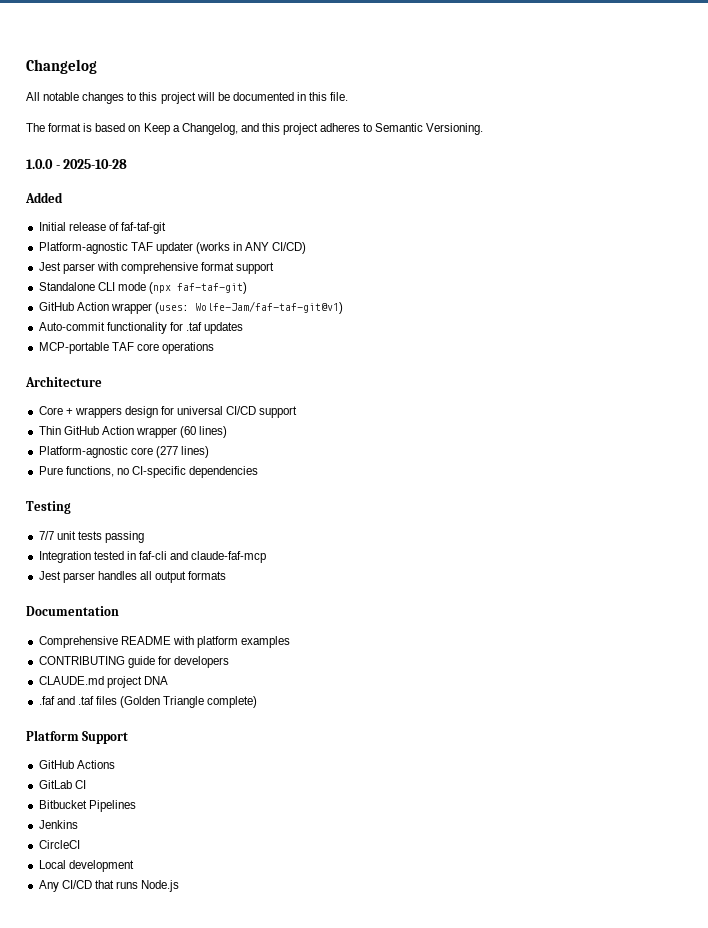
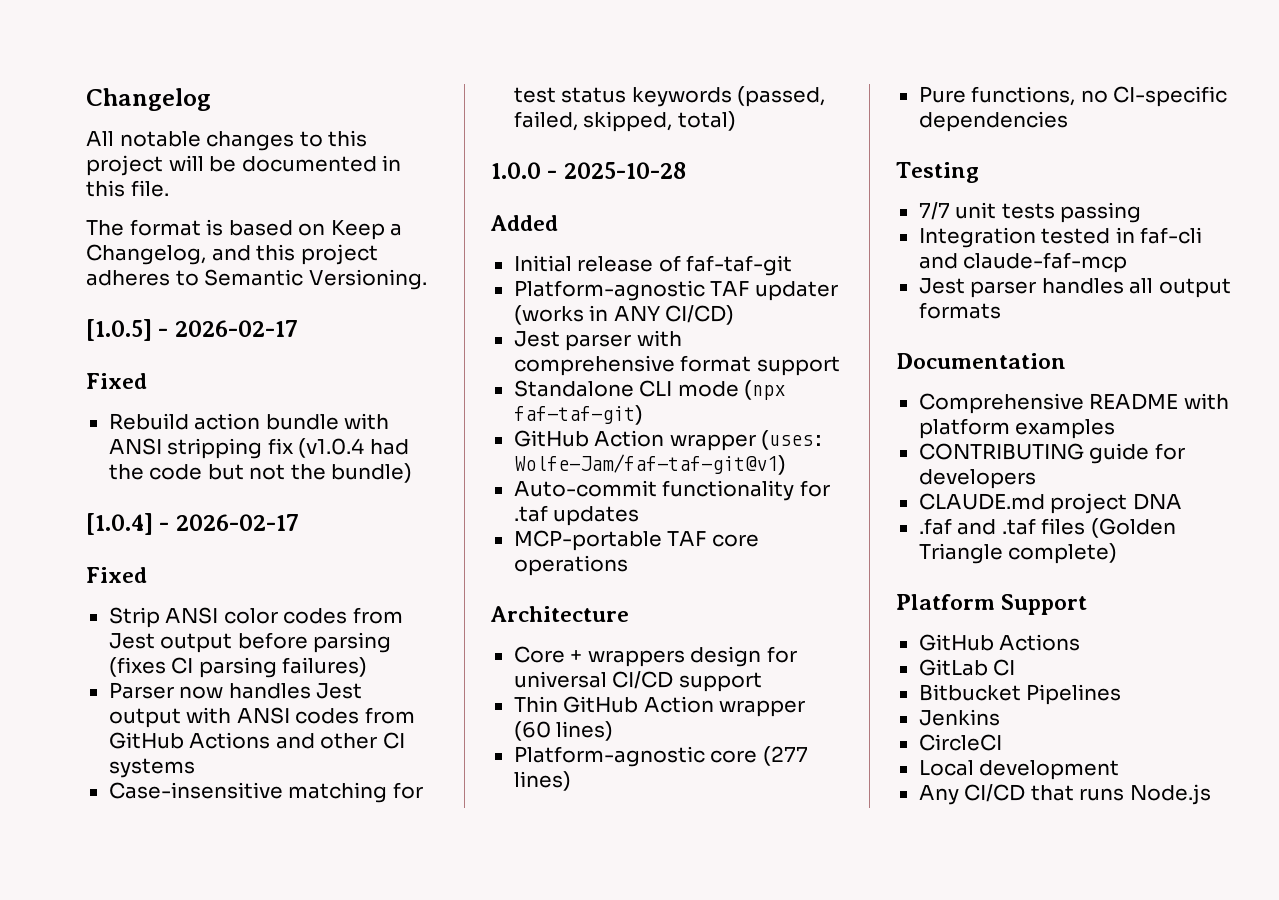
+ [1.0.5] - 2026-02-17
+ Fixed
+ Rebuild action bundle with ANSI stripping fix (v1.0.4 had the code but not the bundle)
+ [1.0.4] - 2026-02-17
+ Fixed
+ Strip ANSI color codes from Jest output before parsing (fixes CI parsing failures)
+ Parser now handles Jest output with ANSI codes from GitHub Actions and other CI systems
+ Case-insensitive matching for test status keywords (passed, failed, skipped, total)

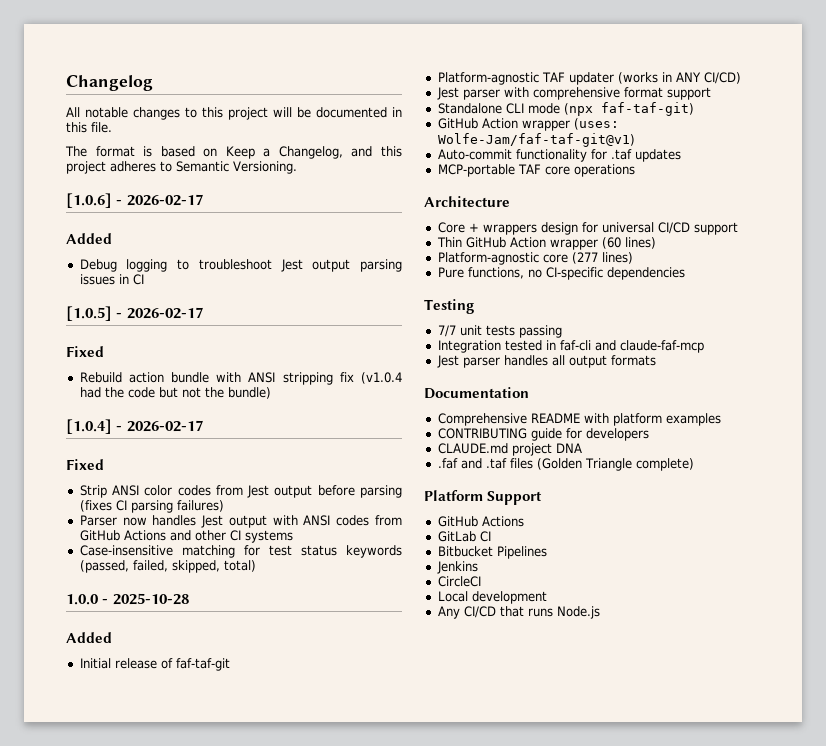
+ [1.0.6] - 2026-02-17
+ Added
+ Debug logging to troubleshoot Jest output parsing issues in CI

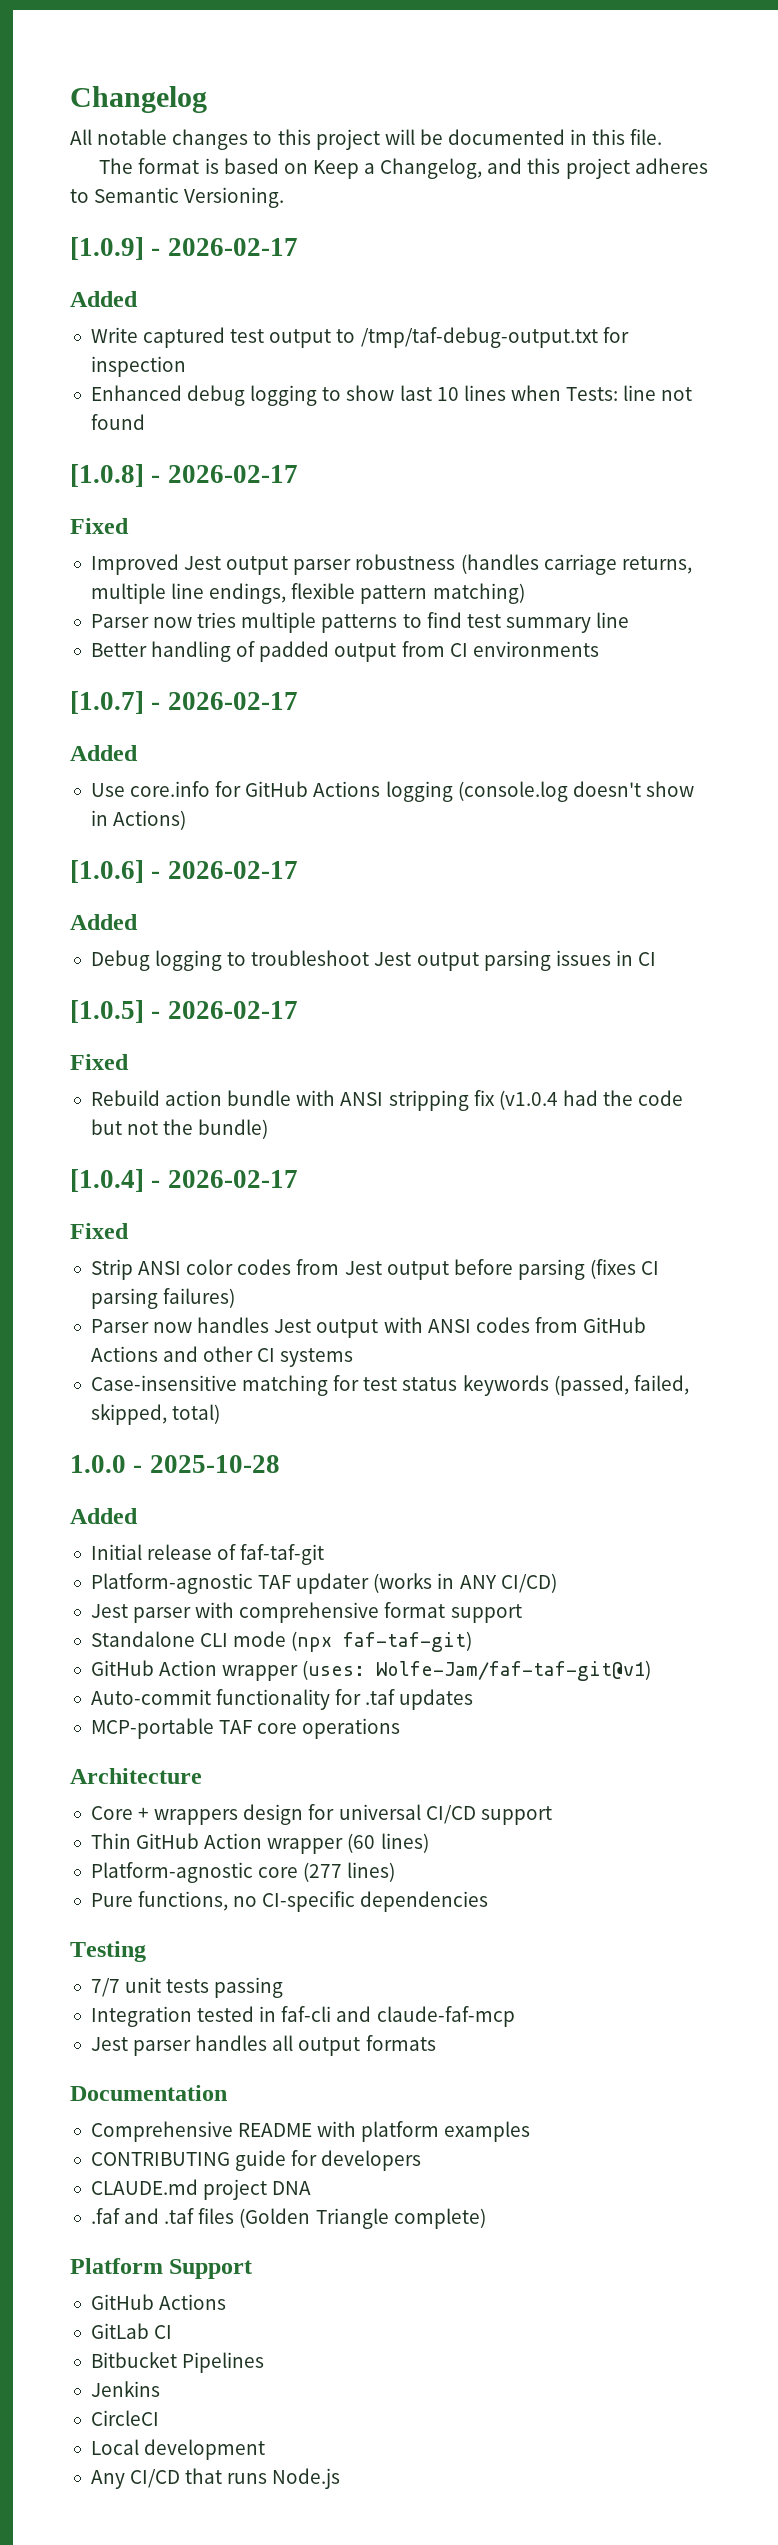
+ [1.0.9] - 2026-02-17
+ Added
+ Write captured test output to /tmp/taf-debug-output.txt for inspection
+ Enhanced debug logging to show last 10 lines when Tests: line not found
+ [1.0.8] - 2026-02-17
+ Fixed
+ Improved Jest output parser robustness (handles carriage returns, multiple line endings, flexible pattern matching)
+ Parser now tries multiple patterns to find test summary line
+ Better handling of padded output from CI environments
+ [1.0.7] - 2026-02-17
+ Added
+ Use core.info for GitHub Actions logging (console.log doesn't show in Actions)

